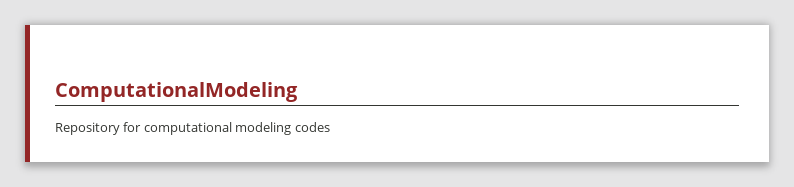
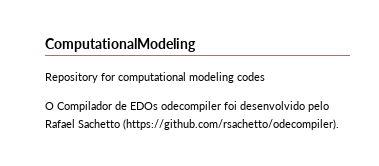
+ O Compilador de EDOs odecompiler foi desenvolvido pelo Rafael Sachetto (https://github.com/rsachetto/odecompiler).

